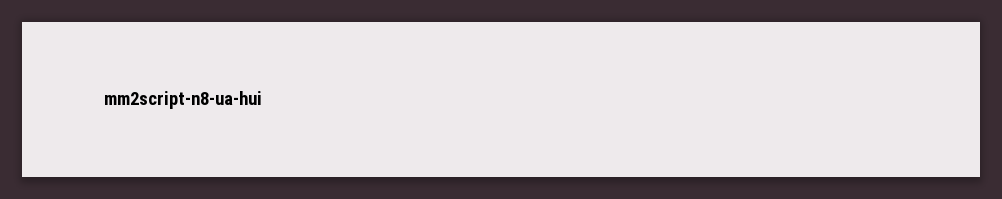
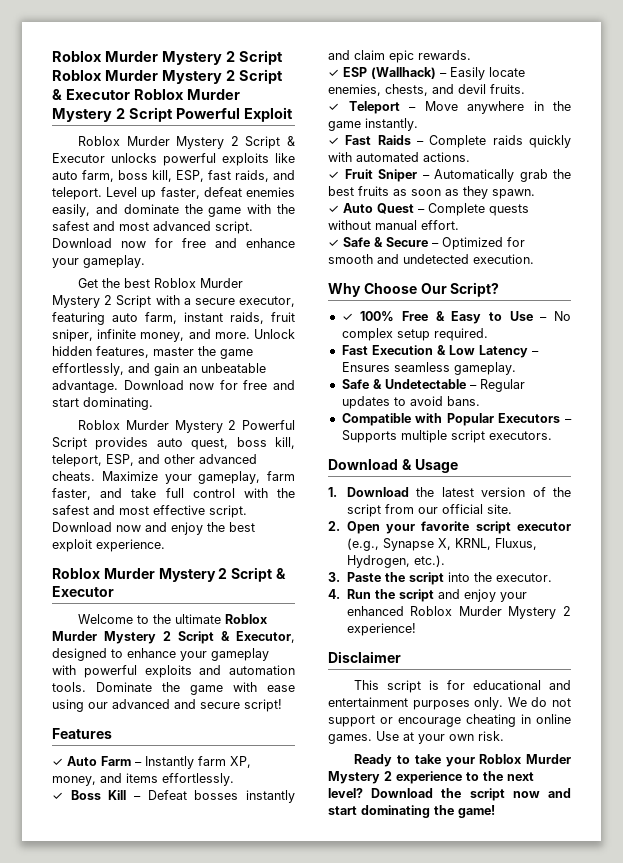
- mm2script-n8-ua-hui
+ Roblox Murder Mystery 2 Script Roblox Murder Mystery 2 Script & Executor Roblox Murder Mystery 2 Script Powerful Exploit
+ Roblox Murder Mystery 2 Script & Executor unlocks powerful exploits like auto farm, boss kill, ESP, fast raids, and teleport. Level up faster, defeat enemies easily, and dominate the game with the safest and most advanced script. Download now for free and enhance your gameplay.
+ Get the best Roblox Murder Mystery 2 Script with a secure executor, featuring auto farm, instant raids, fruit sniper, infinite money, and more. Unlock hidden features, master the game effortlessly, and gain an unbeatable advantage. Download now for free and start dominating.
+ Roblox Murder Mystery 2 Powerful Script provides auto quest, boss kill, teleport, ESP, and other advanced cheats. Maximize your gameplay, farm faster, and take full control with the safest and most effective script. Download now and enjoy the best exploit experience.
+ Roblox Murder Mystery 2 Script & Executor
+ Welcome to the ultimate Roblox Murder Mystery 2 Script & Executor, designed to enhance your gameplay with powerful exploits and automation tools. Dominate the game with ease using our advanced and secure script!
+ Features
+ ✓ Auto Farm – Instantly farm XP, money, and items effortlessly.
+ ✓ Boss Kill – Defeat bosses instantly and claim epic rewards.
+ ✓ ESP (Wallhack) – Easily locate enemies, chests, and devil fruits.
+ ✓ Teleport – Move anywhere in the game instantly.
+ ✓ Fast Raids – Complete raids quickly with automated actions.
+ ✓ Fruit Sniper – Automatically grab the best fruits as soon as they spawn.
+ ✓ Auto Quest – Complete quests without manual effort.
+ ✓ Safe & Secure – Optimized for smooth and undetected execution.
+ Why Choose Our Script?
+ ✓ 100% Free & Easy to Use – No complex setup required.
+ Fast Execution & Low Latency – Ensures seamless gameplay.
+ Safe & Undetectable – Regular updates to avoid bans.
+ Compatible with Popular Executors – Supports multiple script executors.
+ Download & Usage
+ 1. Download the latest version of the script from our official site.
+ 2. Open your favorite script executor (e.g., Synapse X, KRNL, Fluxus, Hydrogen, etc.).
+ 3. Paste the script into the executor.
+ 4. Run the script and enjoy your enhanced Roblox Murder Mystery 2 experience!
+ Disclaimer
+ This script is for educational and entertainment purposes only. We do not support or encourage cheating in online games. Use at your own risk.
+ Ready to take your Roblox Murder Mystery 2 experience to the next level? Download the script now and start dominating the game!

